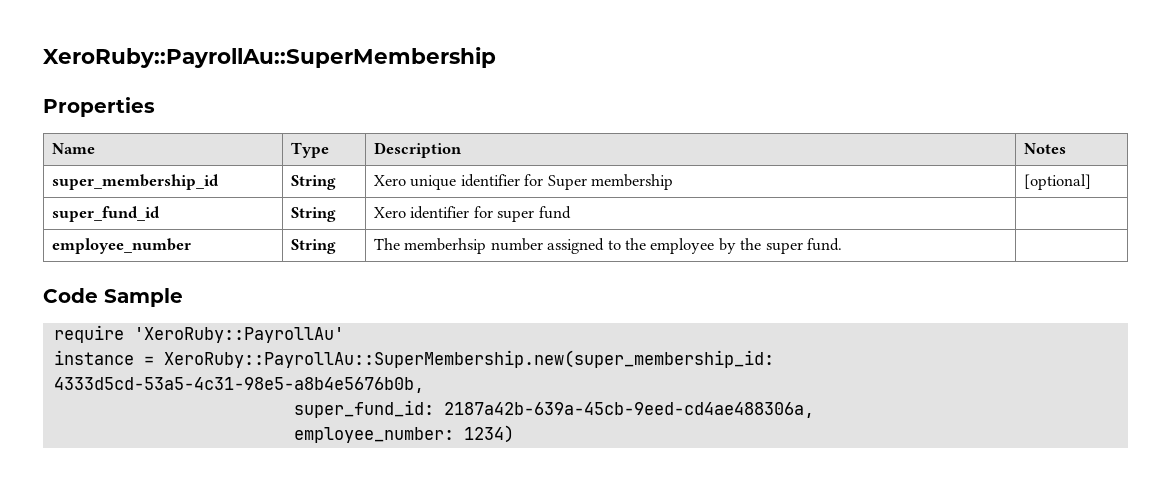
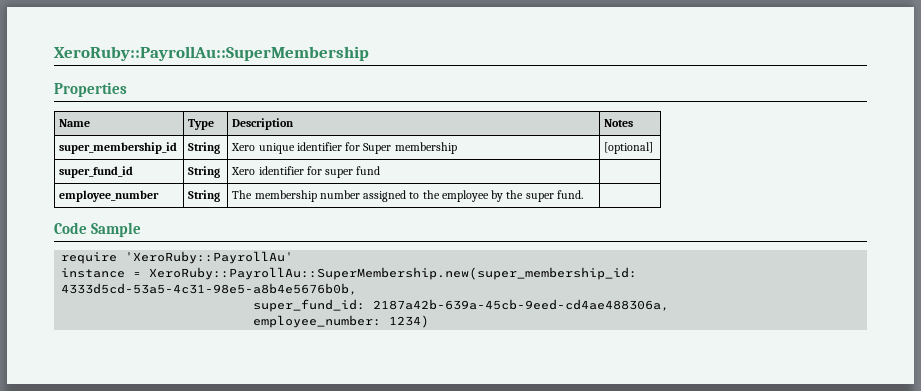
- employee_number | String | The memberhsip number assigned to the employee by the super fund. |
+ employee_number | String | The membership number assigned to the employee by the super fund. |

